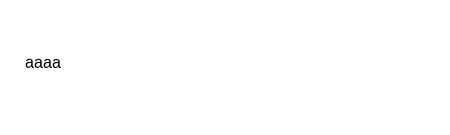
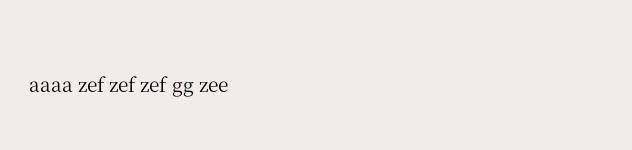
- aaaa
+ aaaa zef zef zef gg zee

